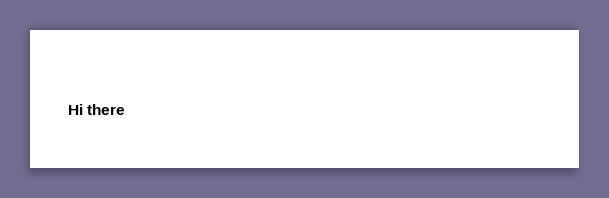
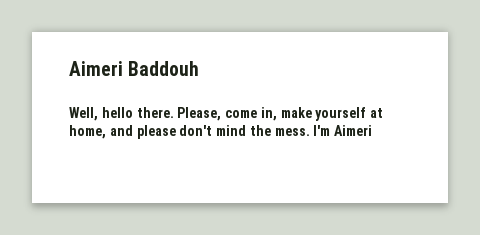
- Hi there
+ Aimeri Baddouh
+ Well, hello there. Please, come in, make yourself at home, and please don't mind the mess. I'm Aimeri

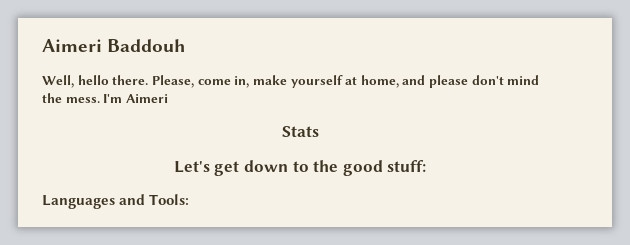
+ Stats
+ Let's get down to the good stuff:
+ Languages and Tools:

